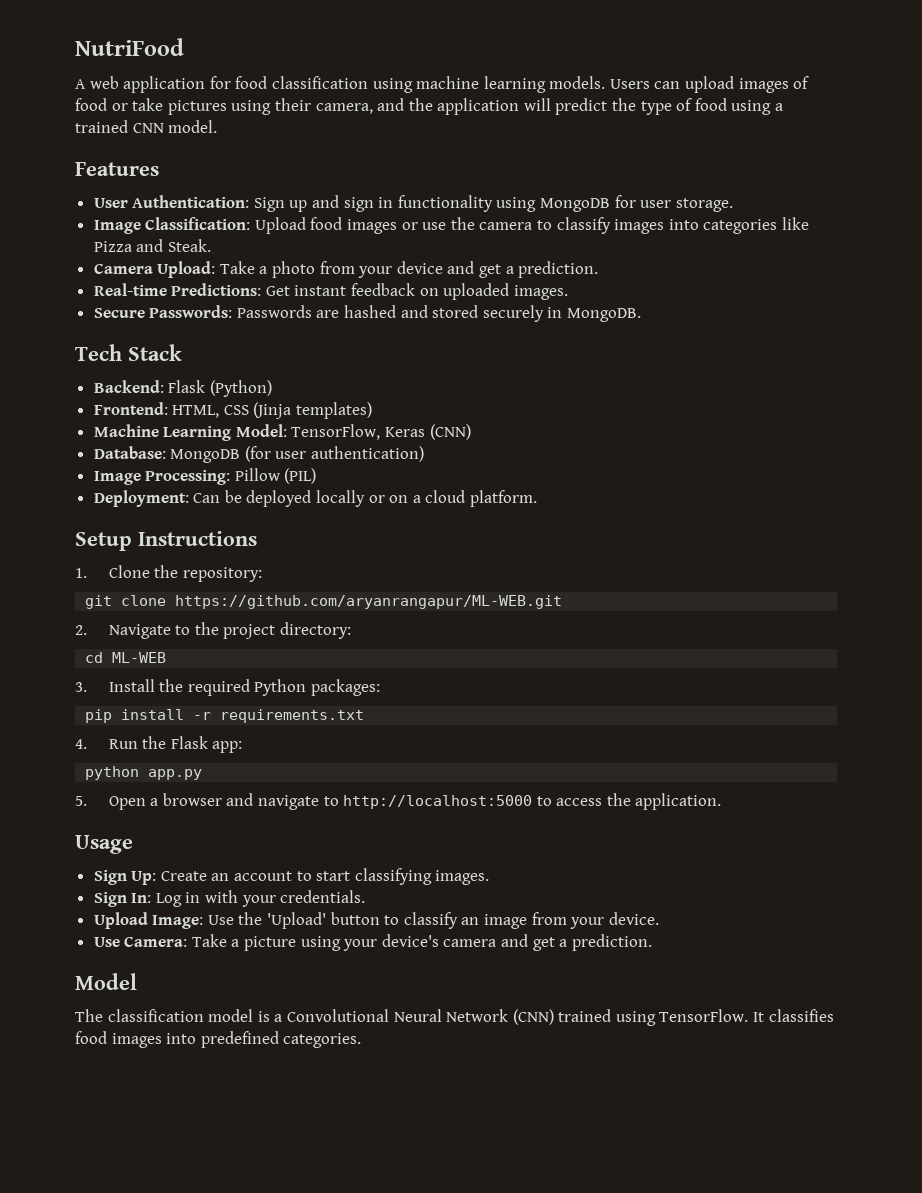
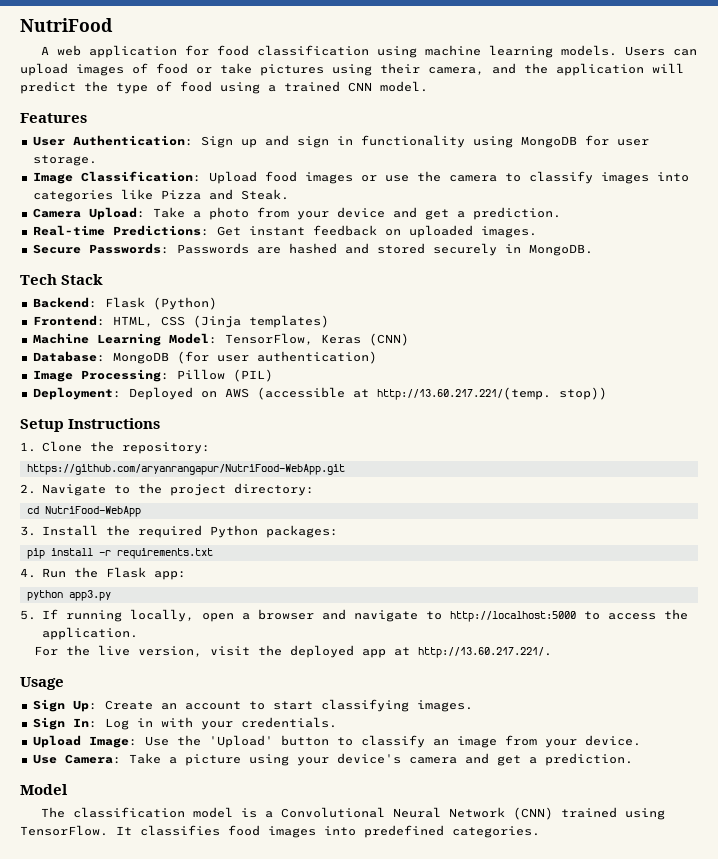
- Deployment: Can be deployed locally or on a cloud platform.
+ Deployment: Deployed on AWS (accessible at http://13.60.217.221/(temp. stop))
- git clone https://github.com/aryanrangapur/ML-WEB.git
+ https://github.com/aryanrangapur/NutriFood-WebApp.git
- cd ML-WEB
+ cd NutriFood-WebApp
- python app.py
+ python app3.py
- 5. Open a browser and navigate to http://localhost:5000 to access the application.
+ 5. If running locally, open a browser and navigate to http://localhost:5000 to access the application.
+ For the live version, visit the deployed app at http://13.60.217.221/.

